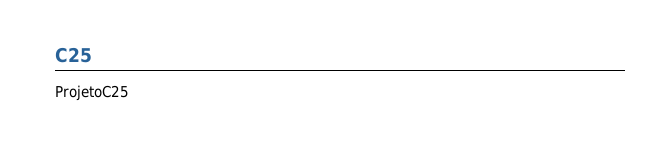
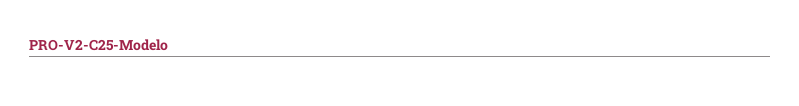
- C25
- ProjetoC25
+ PRO-V2-C25-Modelo

